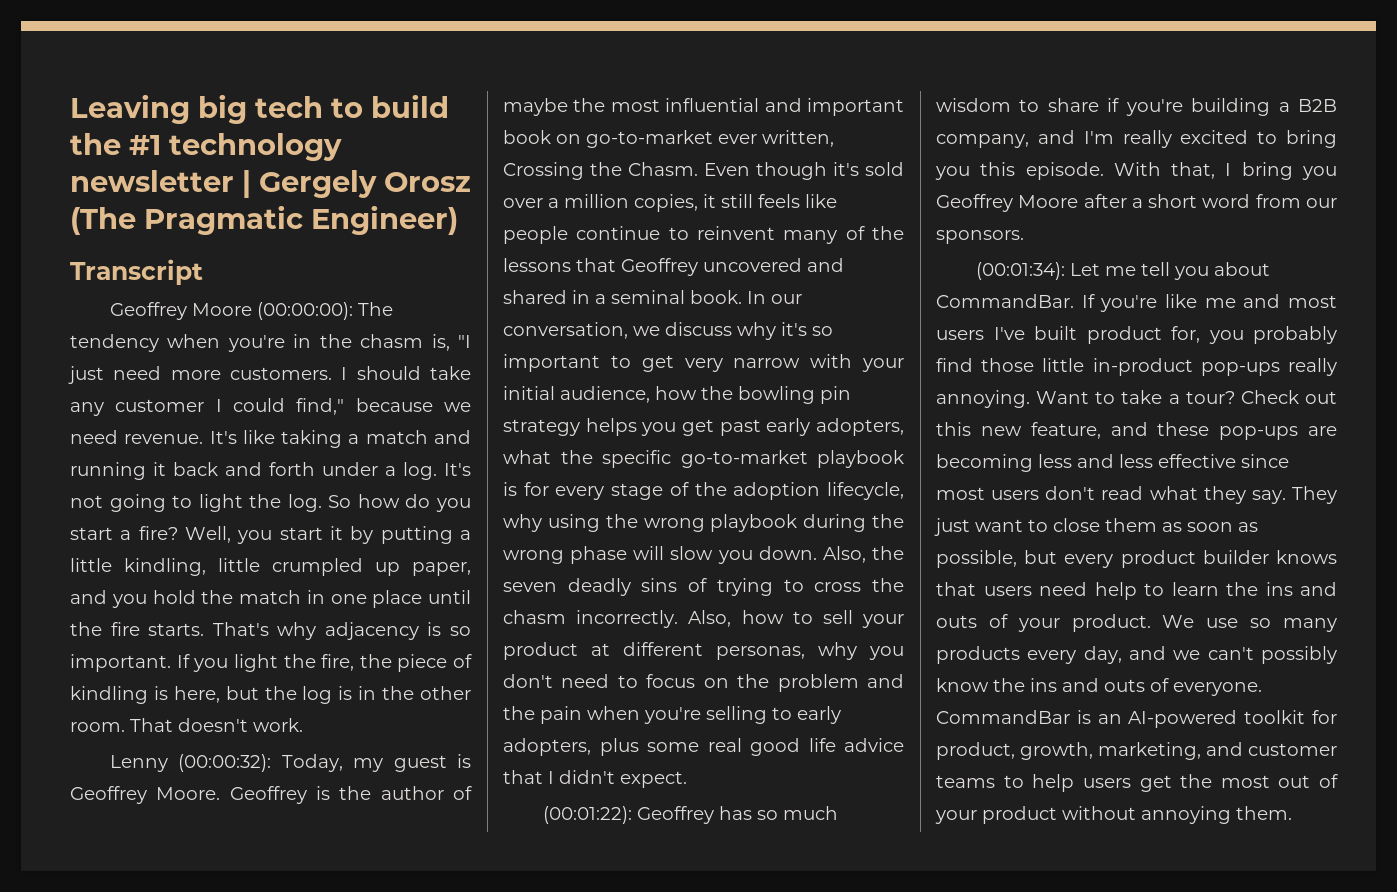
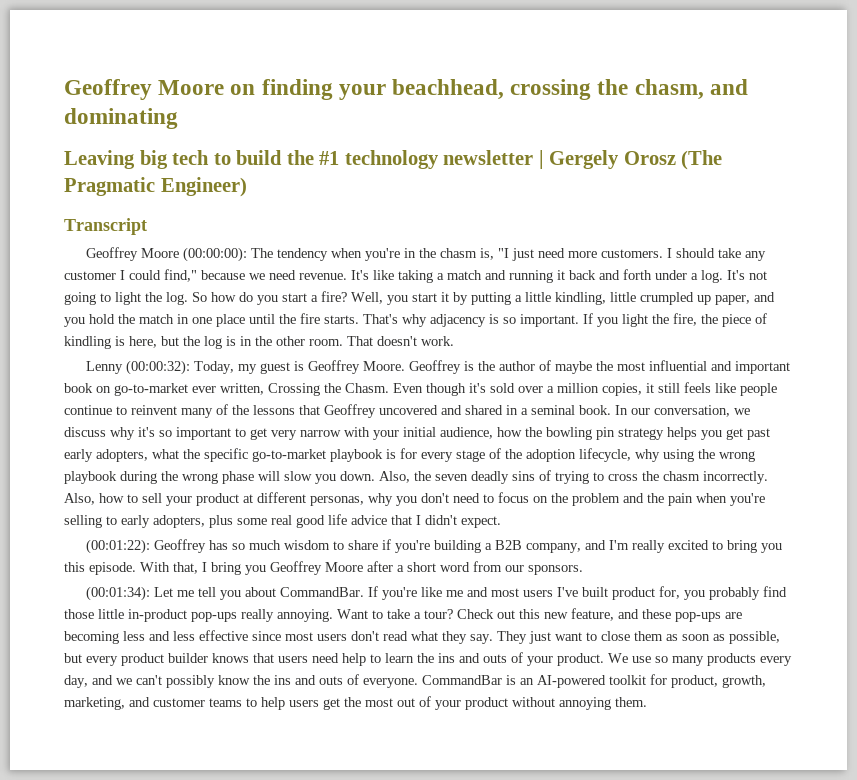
+ Geoffrey Moore on finding your beachhead, crossing the chasm, and dominating

